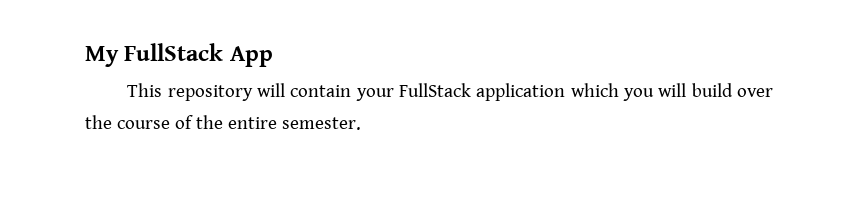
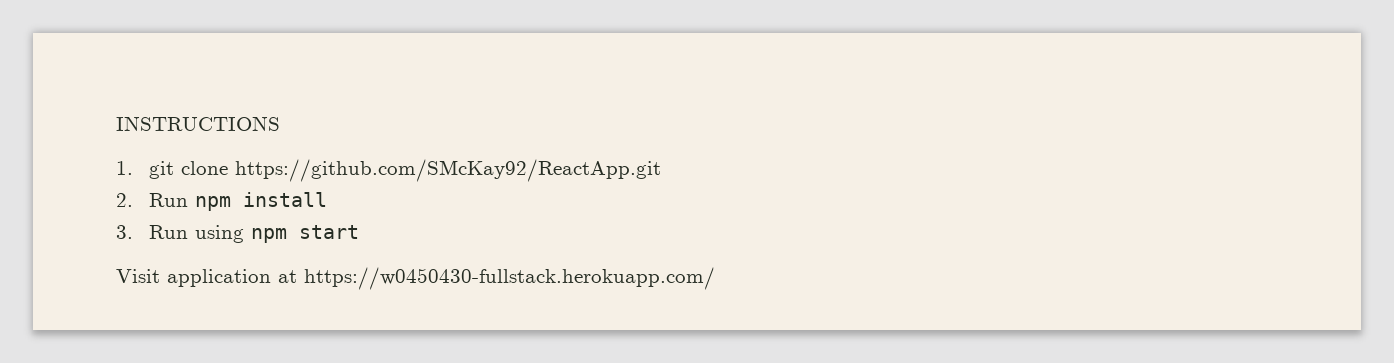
- My FullStack App
- This repository will contain your FullStack application which you will build over the course of the entire semester.
+ INSTRUCTIONS
+ 1. git clone https://github.com/SMcKay92/ReactApp.git
+ 2. Run npm install
+ 3. Run using npm start
+ Visit application at https://w0450430-fullstack.herokuapp.com/

